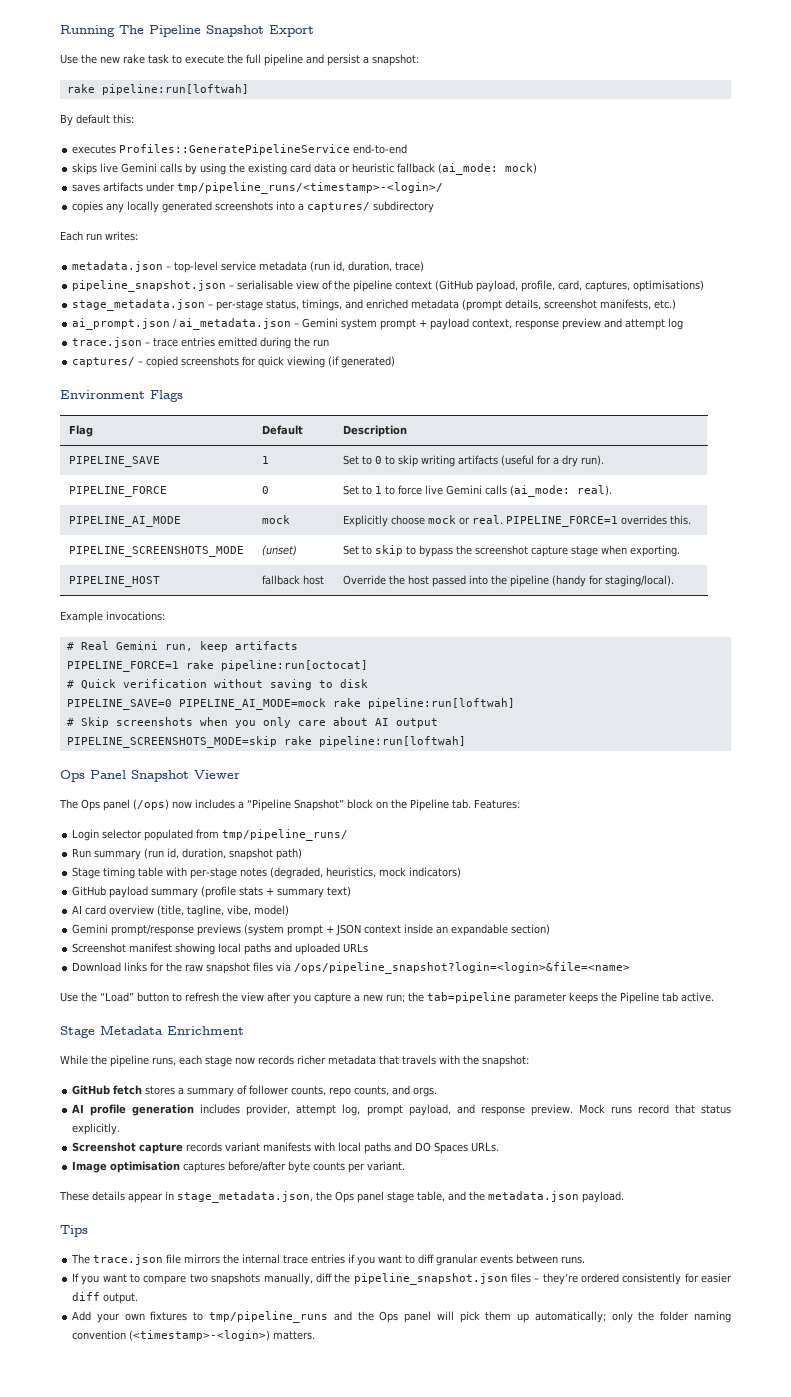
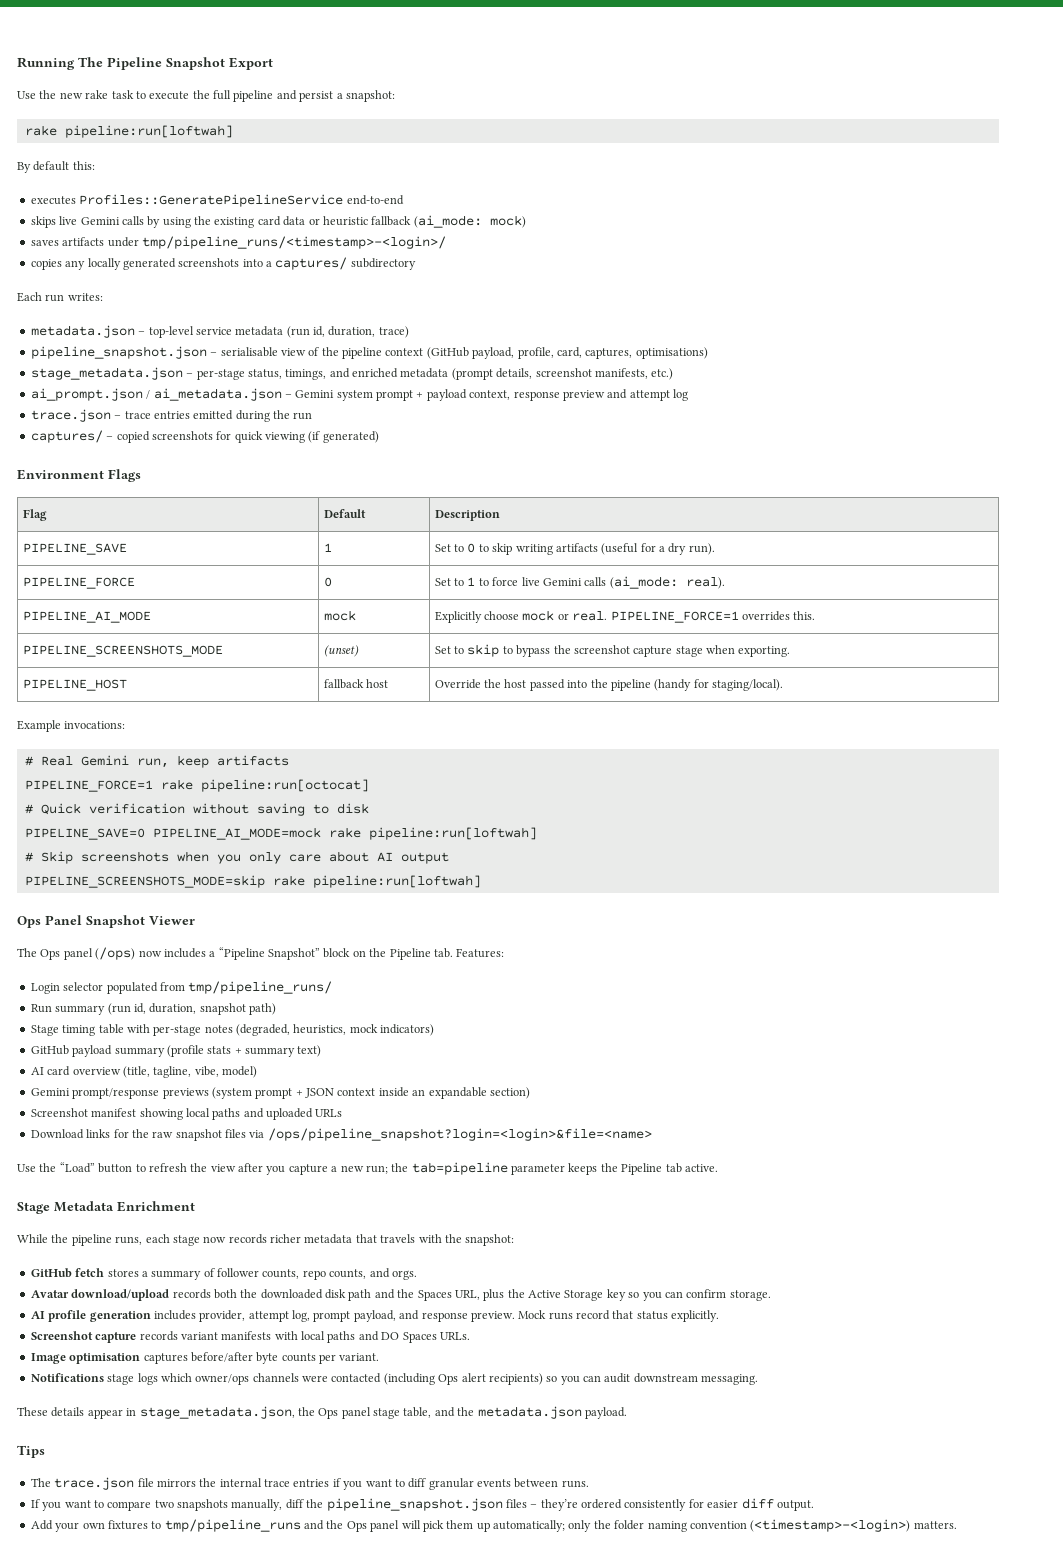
+ Avatar download/upload records both the downloaded disk path and the Spaces URL, plus the Active Storage key so you can confirm storage.
+ Notifications stage logs which owner/ops channels were contacted (including Ops alert recipients) so you can audit downstream messaging.

